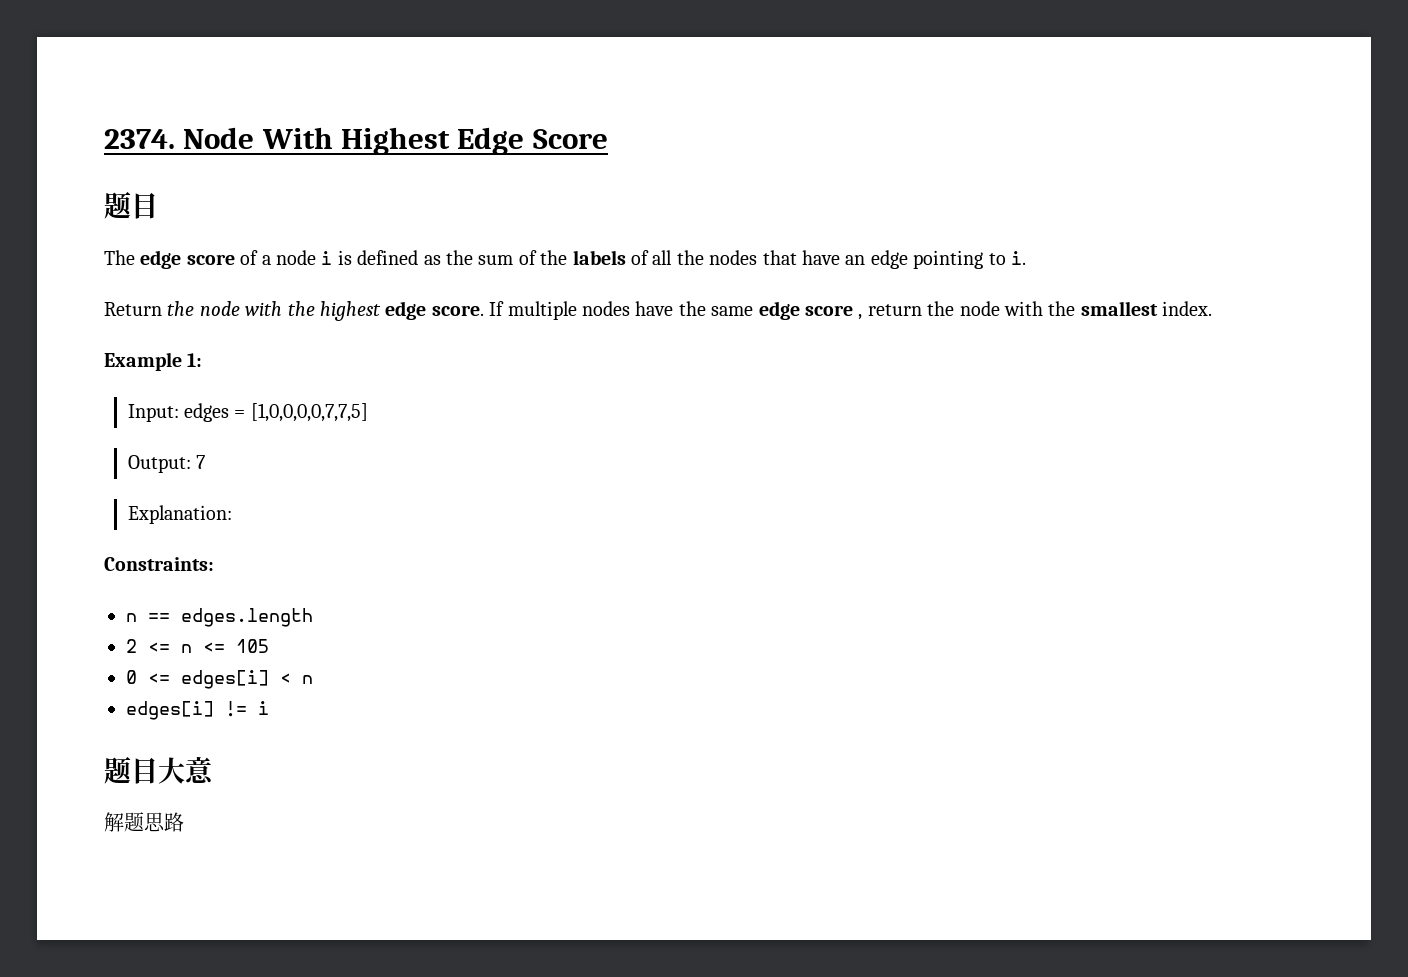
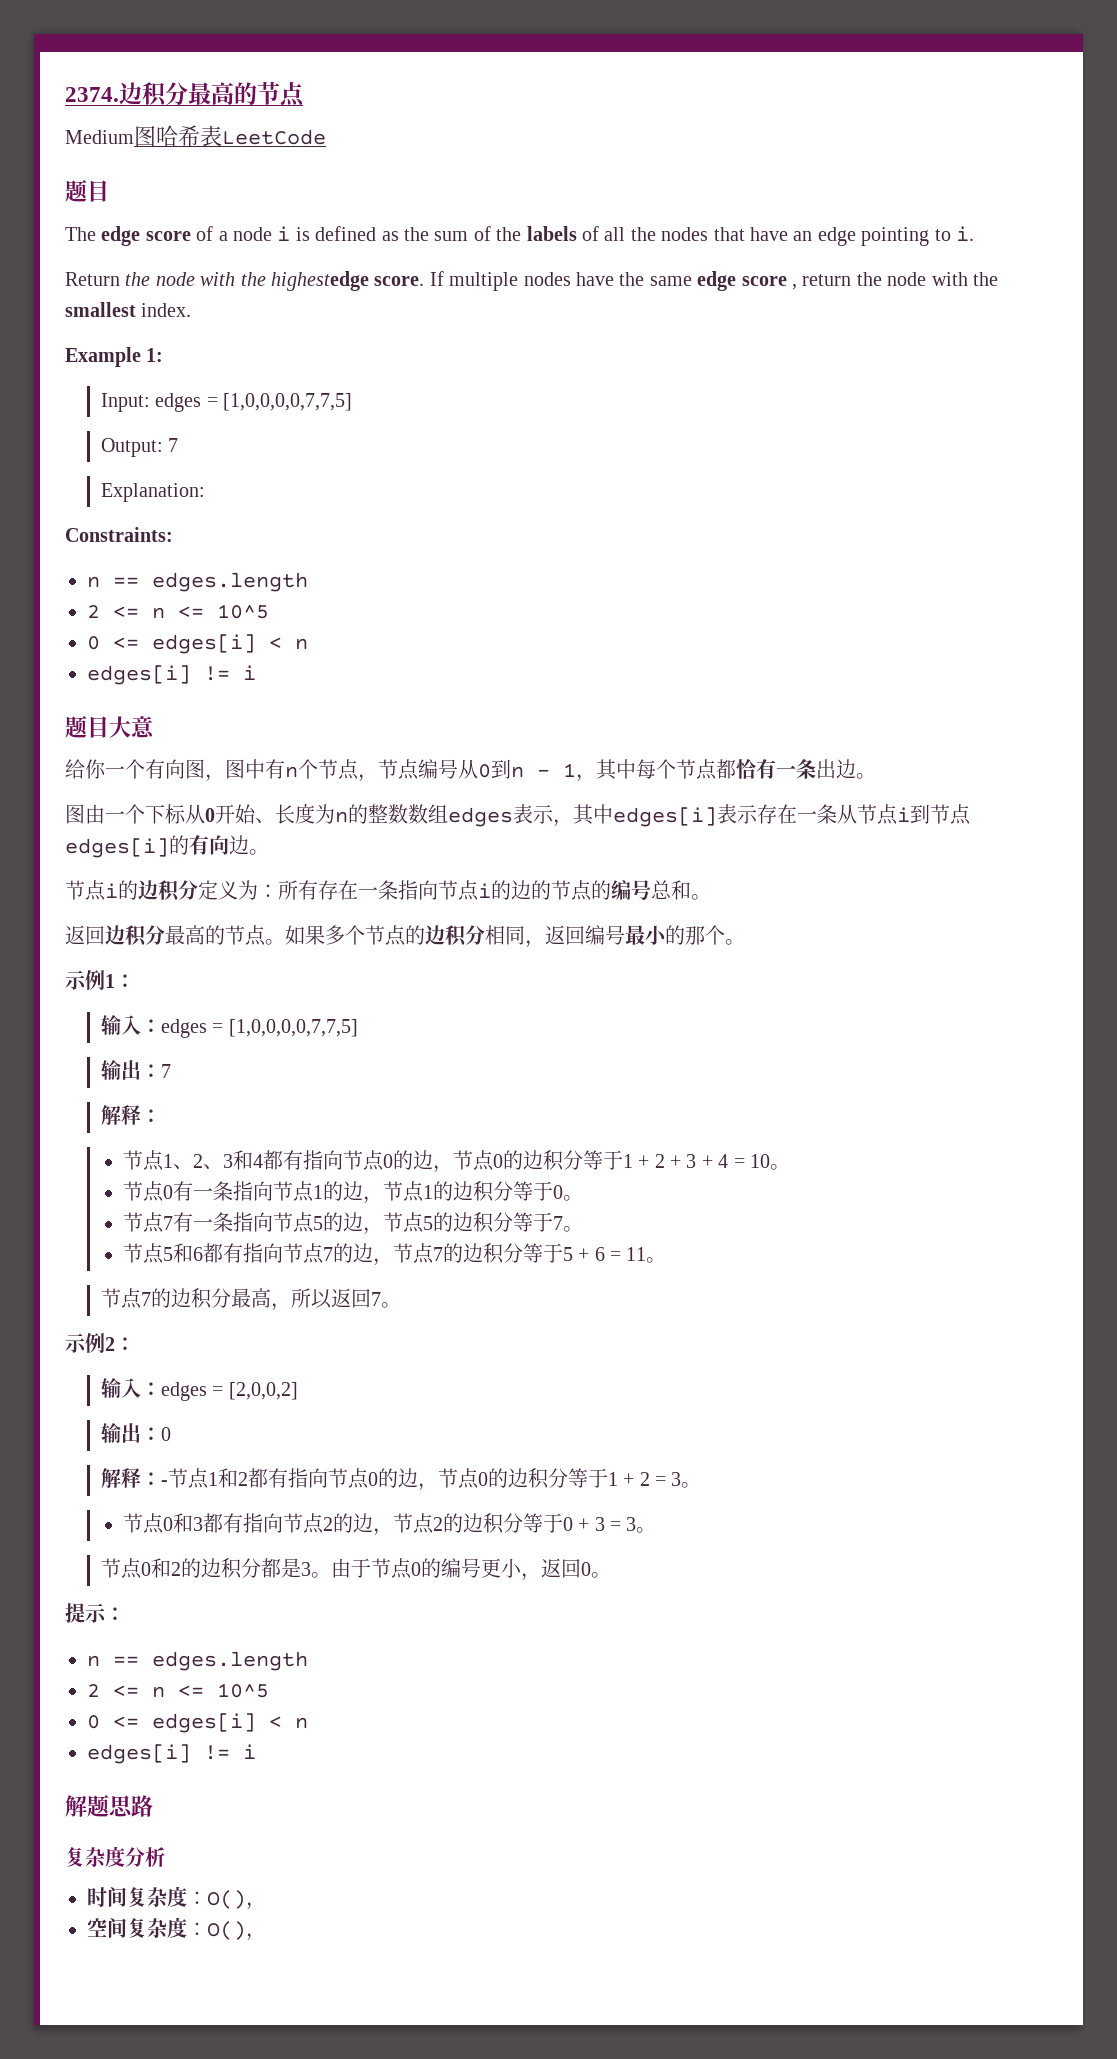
- 2374. Node With Highest Edge Score
+ 2374.边积分最高的节点
+ Medium图哈希表LeetCode
- Return the node with the highest edge score.
+ Return the node with the highestedge score.
  Constraints:
  n == edges.length
- 2 <= n <= 105
+ 2 <= n <= 10^5
+ 给你一个有向图，图中有n个节点，节点编号从0到n - 1，其中每个节点都恰有一条出边。
+ 图由一个下标从0开始、长度为n的整数数组edges表示，其中edges[i]表示存在一条从节点i到节点edges[i]的有向边。
+ 节点i的边积分定义为：所有存在一条指向节点i的边的节点的编号总和。
+ 返回边积分最高的节点。如果多个节点的边积分相同，返回编号最小的那个。
+ 示例1：
+ 输入：edges = [1,0,0,0,0,7,7,5]
+ 输出：7
+ 解释：
+ 节点1、2、3和4都有指向节点0的边，节点0的边积分等于1 + 2 + 3 + 4 = 10。
+ 节点0有一条指向节点1的边，节点1的边积分等于0。
+ 节点7有一条指向节点5的边，节点5的边积分等于7。
+ 节点5和6都有指向节点7的边，节点7的边积分等于5 + 6 = 11。
+ 节点7的边积分最高，所以返回7。
+ 示例2：
+ 输入：edges = [2,0,0,2]
+ 输出：0
+ 解释：-节点1和2都有指向节点0的边，节点0的边积分等于1 + 2 = 3。
+ 节点0和3都有指向节点2的边，节点2的边积分等于0 + 3 = 3。
+ 节点0和2的边积分都是3。由于节点0的编号更小，返回0。
+ 提示：
+ n == edges.length
+ 2 <= n <= 10^5
+ 0 <= edges[i] < n
+ edges[i] != i
  解题思路
+ 复杂度分析
+ 时间复杂度：O()，
+ 空间复杂度：O()，

